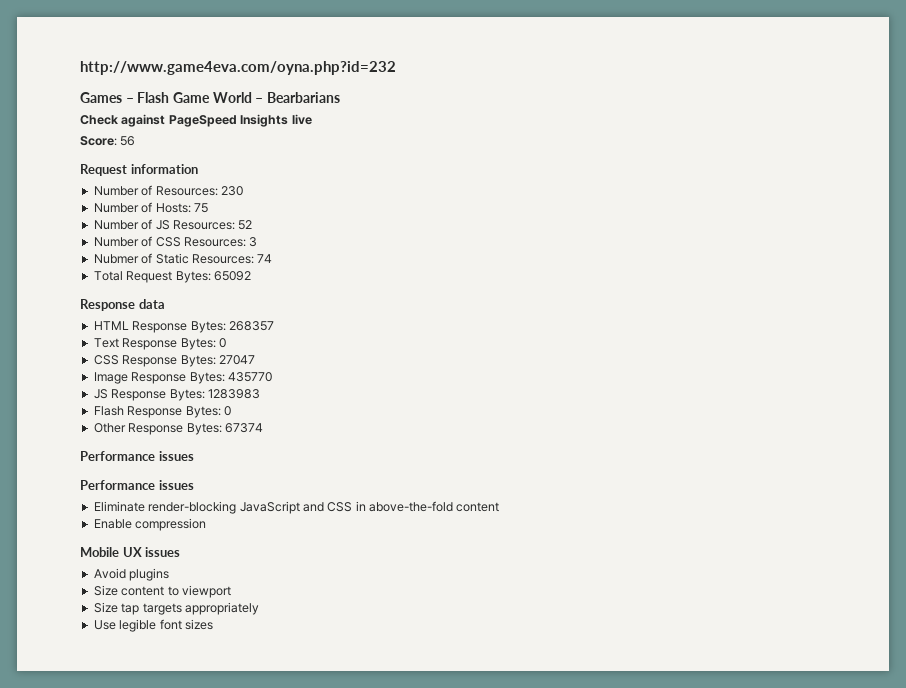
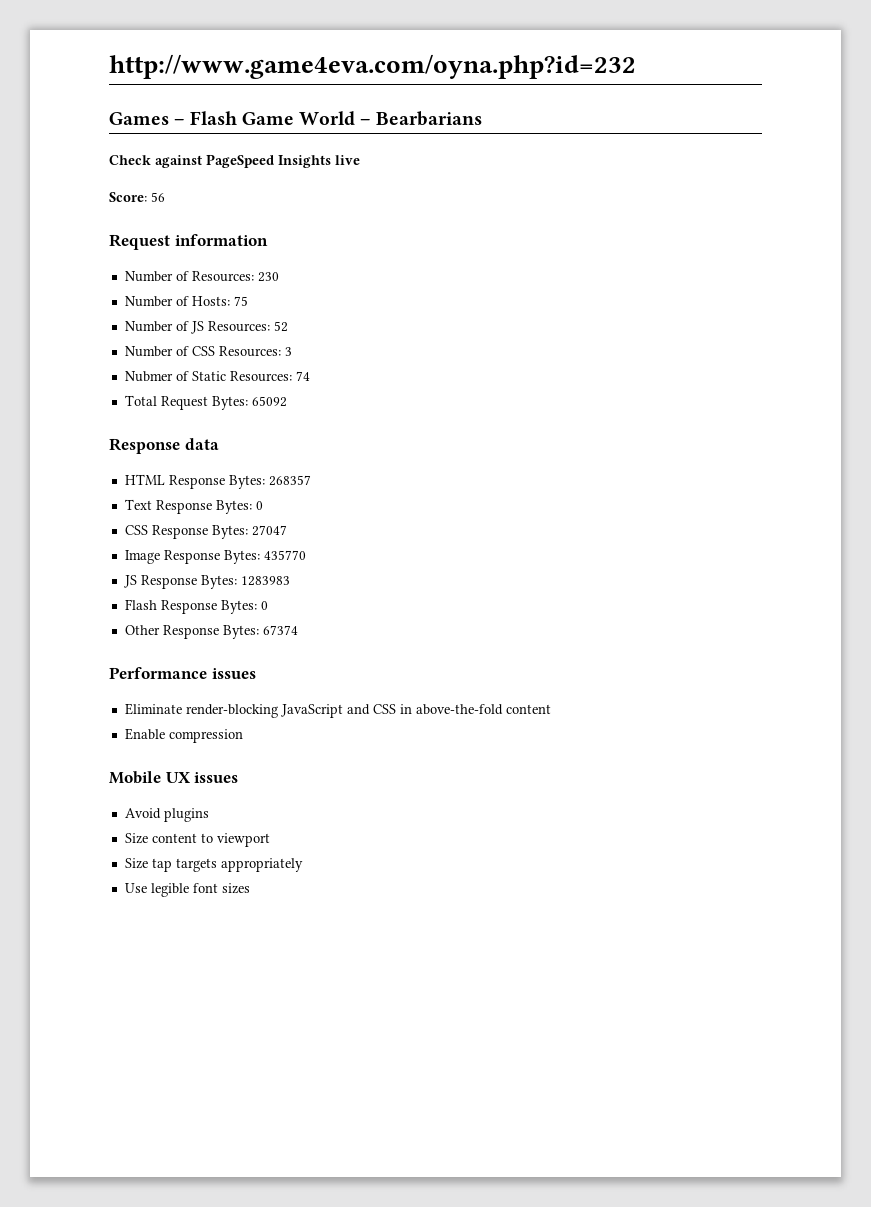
  Other Response Bytes: 67374
- Performance issues

